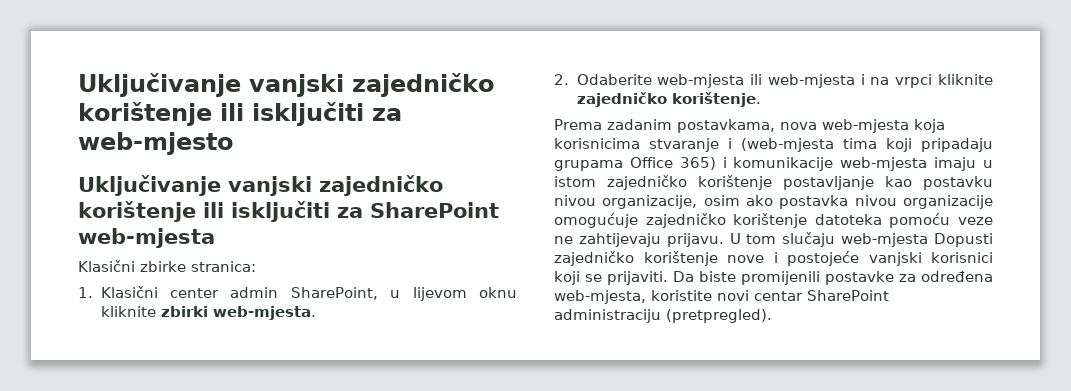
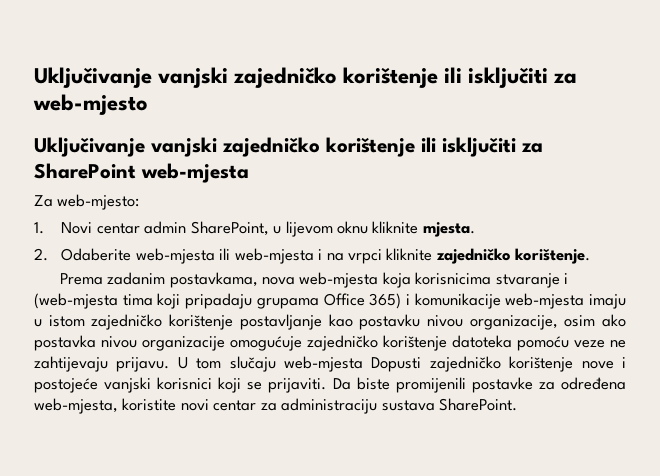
- Klasični zbirke stranica:
+ Za web-mjesto:
- 1. Klasični center admin SharePoint, u lijevom oknu kliknite zbirki web-mjesta.
+ 1. Novi centar admin SharePoint, u lijevom oknu kliknite mjesta.
- Da biste promijenili postavke za određena web-mjesta, koristite novi centar SharePoint administraciju (pretpregled).
+ Da biste promijenili postavke za određena web-mjesta, koristite novi centar za administraciju sustava SharePoint.

